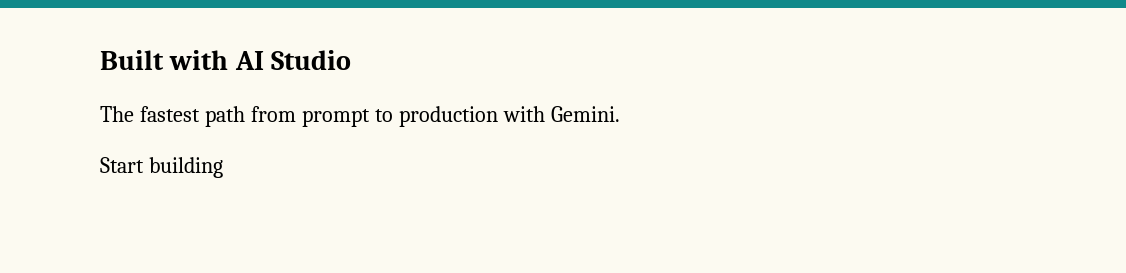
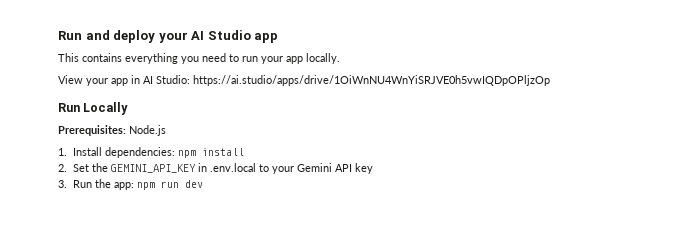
- Built with AI Studio
- The fastest path from prompt to production with Gemini.
- Start building
+ Run and deploy your AI Studio app
+ This contains everything you need to run your app locally.
+ View your app in AI Studio: https://ai.studio/apps/drive/1OiWnNU4WnYiSRJVE0h5vwIQDpOPljzOp
+ Run Locally
+ Prerequisites: Node.js
+ 1. Install dependencies: npm install
+ 2. Set the GEMINI_API_KEY in .env.local to your Gemini API key
+ 3. Run the app: npm run dev

